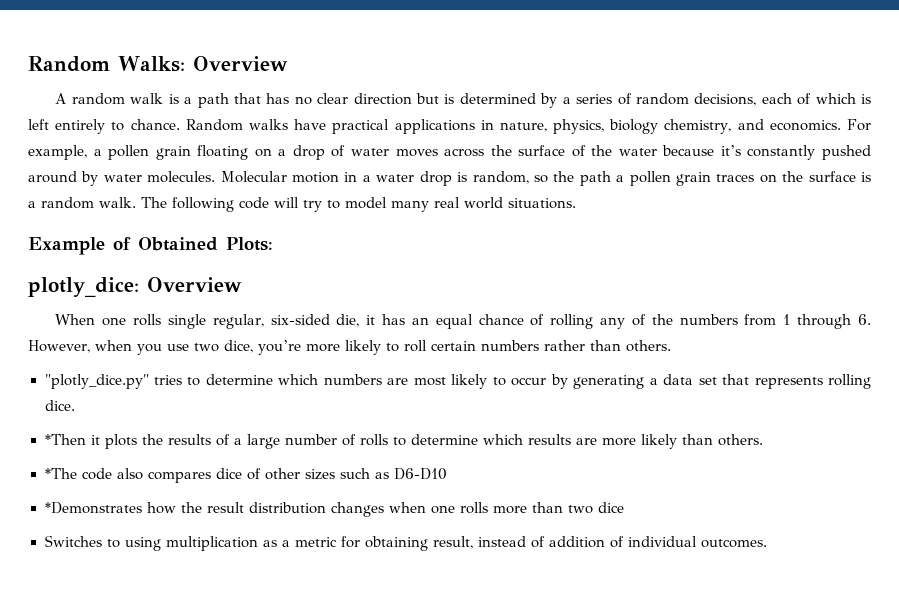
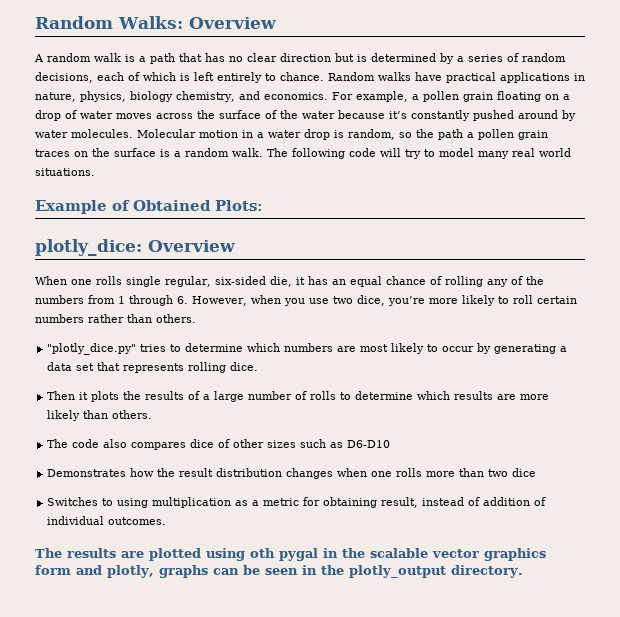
- *Then it plots the results of a large number of rolls to determine which results are more likely than others.
+ Then it plots the results of a large number of rolls to determine which results are more likely than others.
- *The code also compares dice of other sizes such as D6-D10
+ The code also compares dice of other sizes such as D6-D10
- *Demonstrates how the result distribution changes when one rolls more than two dice
+ Demonstrates how the result distribution changes when one rolls more than two dice
+ The results are plotted using oth pygal in the scalable vector graphics form and plotly, graphs can be seen in the plotly_output directory.

